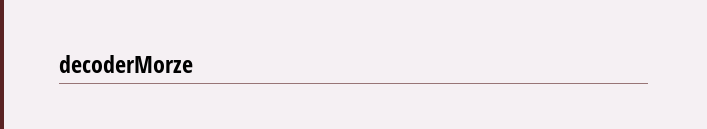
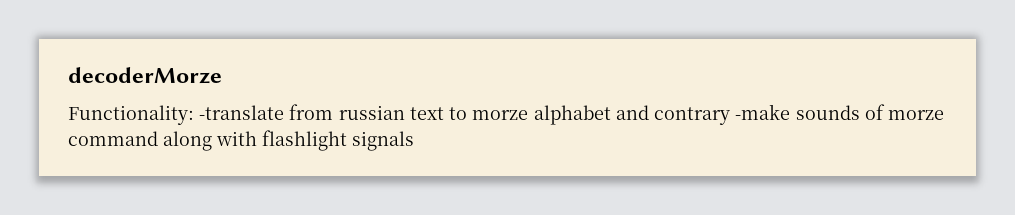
+ Functionality: -translate from russian text to morze alphabet and contrary -make sounds of morze command along with flashlight signals

